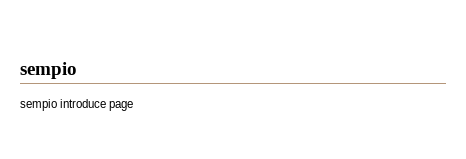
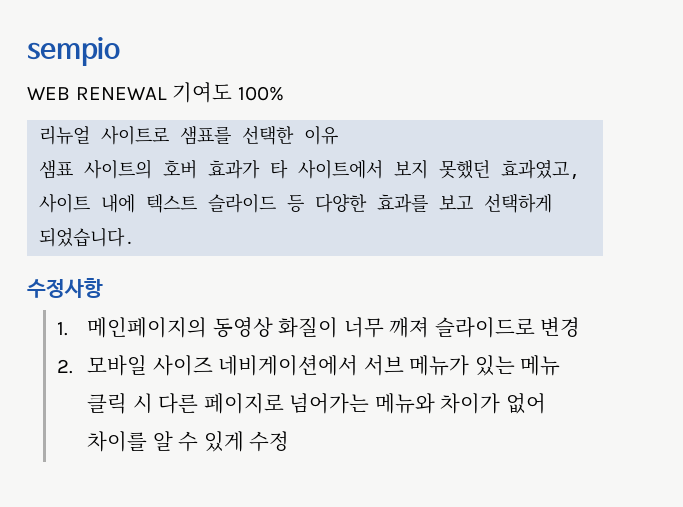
- sempio introduce page
+ WEB RENEWAL 기여도 100%
+ 리뉴얼 사이트로 샘표를 선택한 이유
+ 샘표 사이트의 호버 효과가 타 사이트에서 보지 못했던 효과였고, 사이트 내에 텍스트 슬라이드 등 다양한 효과를 보고 선택하게 되었습니다.
+ 수정사항
+ 1. 메인페이지의 동영상 화질이 너무 깨져 슬라이드로 변경
+ 2. 모바일 사이즈 네비게이션에서 서브 메뉴가 있는 메뉴 클릭 시 다른 페이지로 넘어가는 메뉴와 차이가 없어 차이를 알 수 있게 수정

